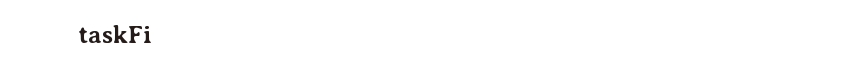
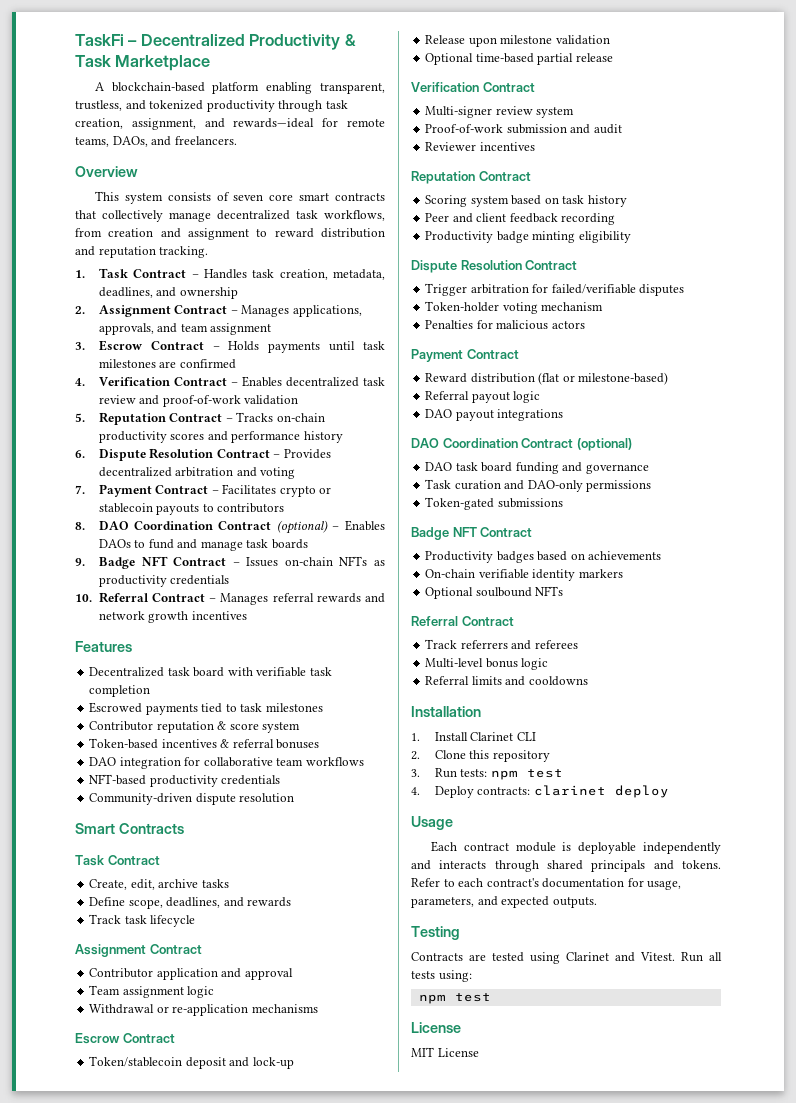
- taskFi
+ TaskFi – Decentralized Productivity & Task Marketplace
+ A blockchain-based platform enabling transparent, trustless, and tokenized productivity through task creation, assignment, and rewards—ideal for remote teams, DAOs, and freelancers.
+ Overview
+ This system consists of seven core smart contracts that collectively manage decentralized task workflows, from creation and assignment to reward distribution and reputation tracking.
+ 1. Task Contract – Handles task creation, metadata, deadlines, and ownership
+ 2. Assignment Contract – Manages applications, approvals, and team assignment
+ 3. Escrow Contract – Holds payments until task milestones are confirmed
+ 4. Verification Contract – Enables decentralized task review and proof-of-work validation
+ 5. Reputation Contract – Tracks on-chain productivity scores and performance history
+ 6. Dispute Resolution Contract – Provides decentralized arbitration and voting
+ 7. Payment Contract – Facilitates crypto or stablecoin payouts to contributors
+ 8. DAO Coordination Contract (optional) – Enables DAOs to fund and manage task boards
+ 9. Badge NFT Contract – Issues on-chain NFTs as productivity credentials
+ 10. Referral Contract – Manages referral rewards and network growth incentives
+ Features
+ Decentralized task board with verifiable task completion
+ Escrowed payments tied to task milestones
+ Contributor reputation & score system
+ Token-based incentives & referral bonuses
+ DAO integration for collaborative team workflows
+ NFT-based productivity credentials
+ Community-driven dispute resolution
+ Smart Contracts
+ Task Contract
+ Create, edit, archive tasks
+ Define scope, deadlines, and rewards
+ Track task lifecycle
+ Assignment Contract
+ Contributor application and approval
+ Team assignment logic
+ Withdrawal or re-application mechanisms
+ Escrow Contract
+ Token/stablecoin deposit and lock-up
+ Release upon milestone validation
+ Optional time-based partial release
+ Verification Contract
+ Multi-signer review system
+ Proof-of-work submission and audit
+ Reviewer incentives
+ Reputation Contract
+ Scoring system based on task history
+ Peer and client feedback recording
+ Productivity badge minting eligibility
+ Dispute Resolution Contract
+ Trigger arbitration for failed/verifiable disputes
+ Token-holder voting mechanism
+ Penalties for malicious actors
+ Payment Contract
+ Reward distribution (flat or milestone-based)
+ Referral payout logic
+ DAO payout integrations
+ DAO Coordination Contract (optional)
+ DAO task board funding and governance
+ Task curation and DAO-only permissions
+ Token-gated submissions
+ Badge NFT Contract
+ Productivity badges based on achievements
+ On-chain verifiable identity markers
+ Optional soulbound NFTs
+ Referral Contract
+ Track referrers and referees
+ Multi-level bonus logic
+ Referral limits and cooldowns
+ Installation
+ 1. Install Clarinet CLI
+ 2. Clone this repository
+ 3. Run tests: npm test
+ 4. Deploy contracts: clarinet deploy
+ Usage
+ Each contract module is deployable independently and interacts through shared principals and tokens. Refer to each contract's documentation for usage, parameters, and expected outputs.
+ Testing
+ Contracts are tested using Clarinet and Vitest. Run all tests using:
+ npm test
+ License
+ MIT License

